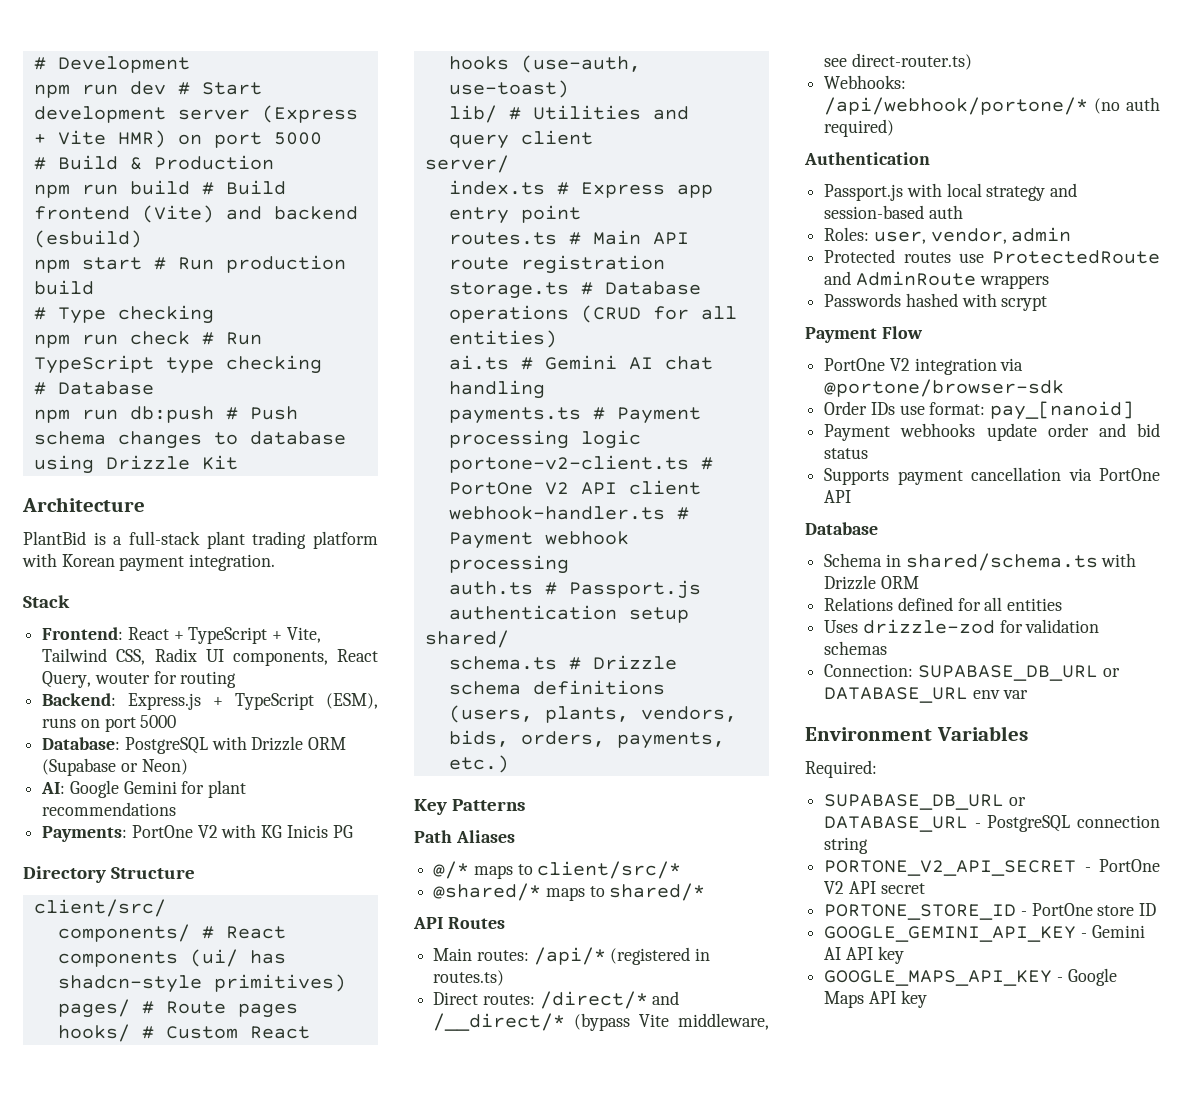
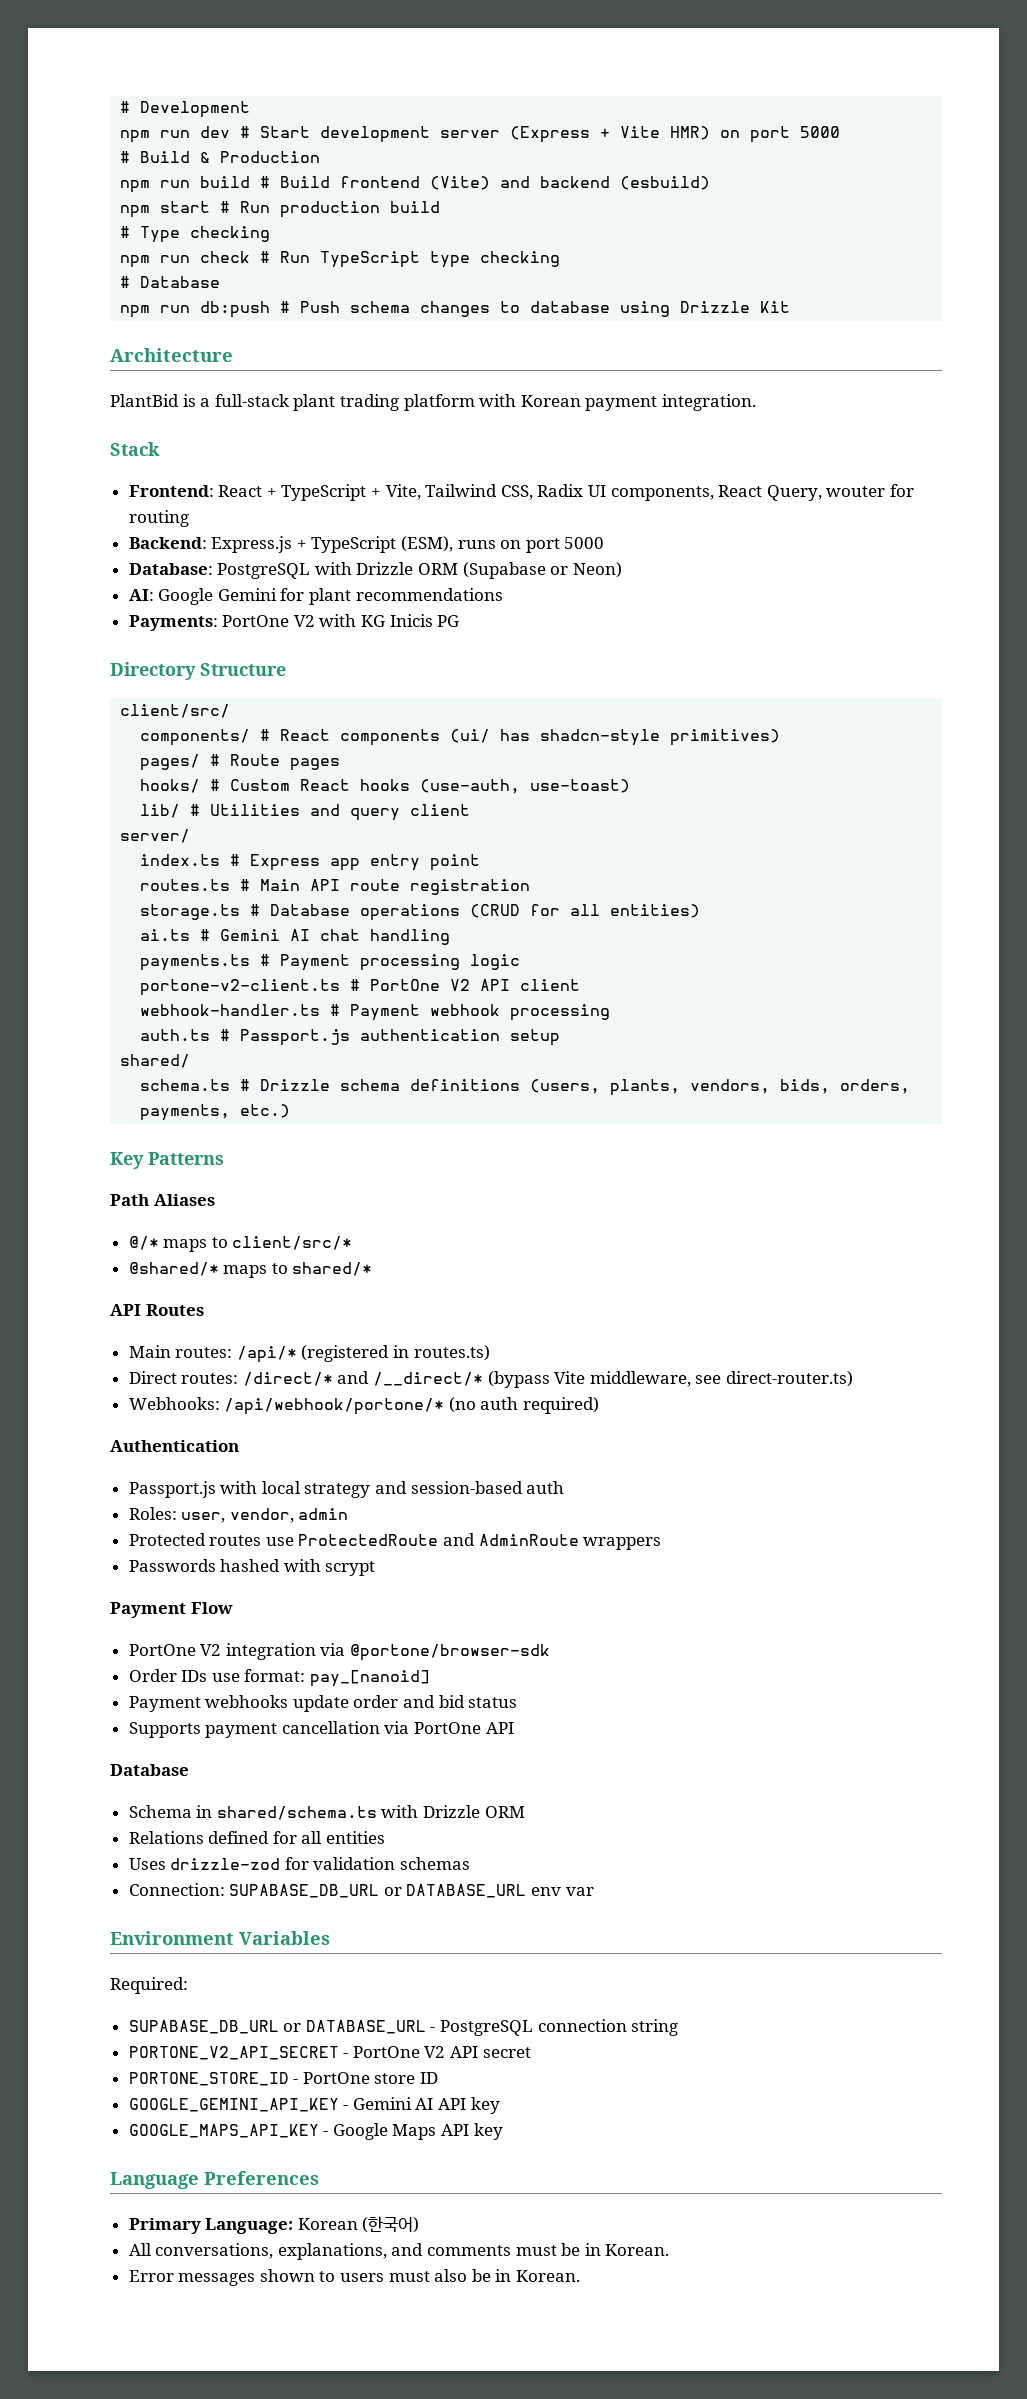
+ Language Preferences
+ Primary Language: Korean (한국어)
+ All conversations, explanations, and comments must be in Korean.
+ Error messages shown to users must also be in Korean.

